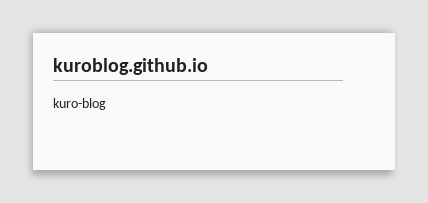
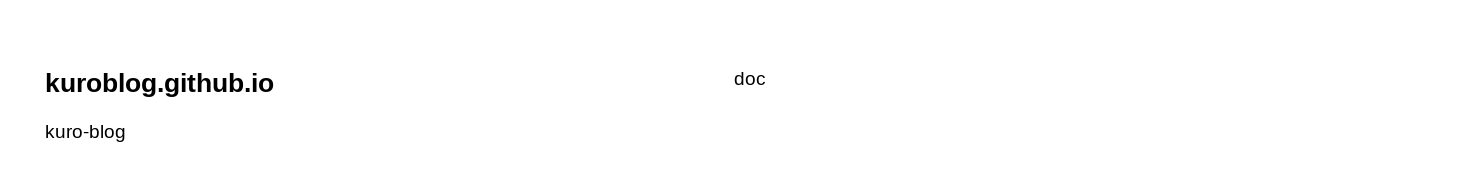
+ doc

